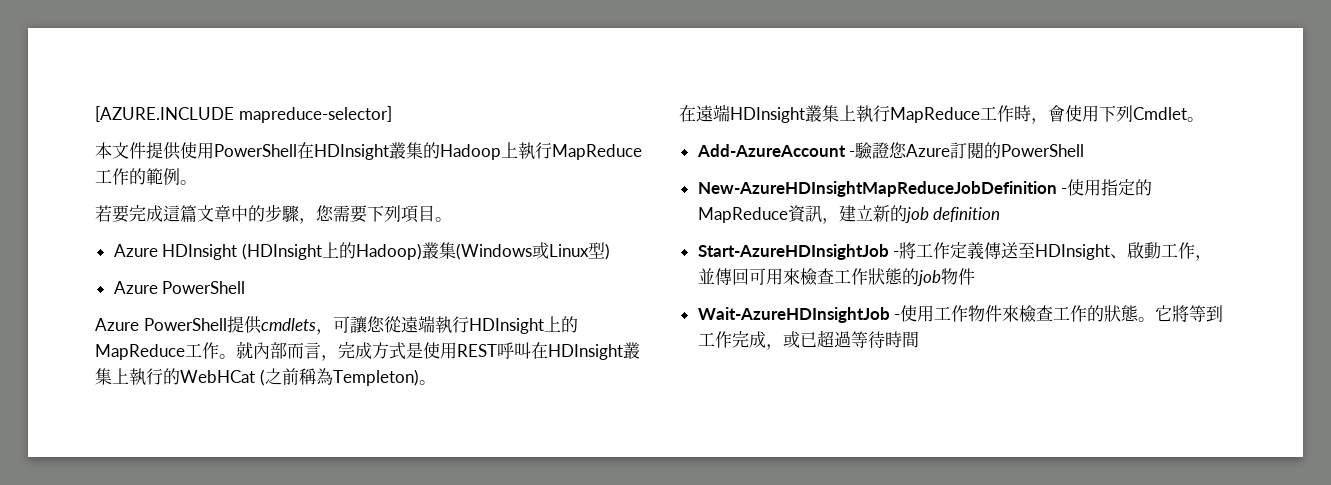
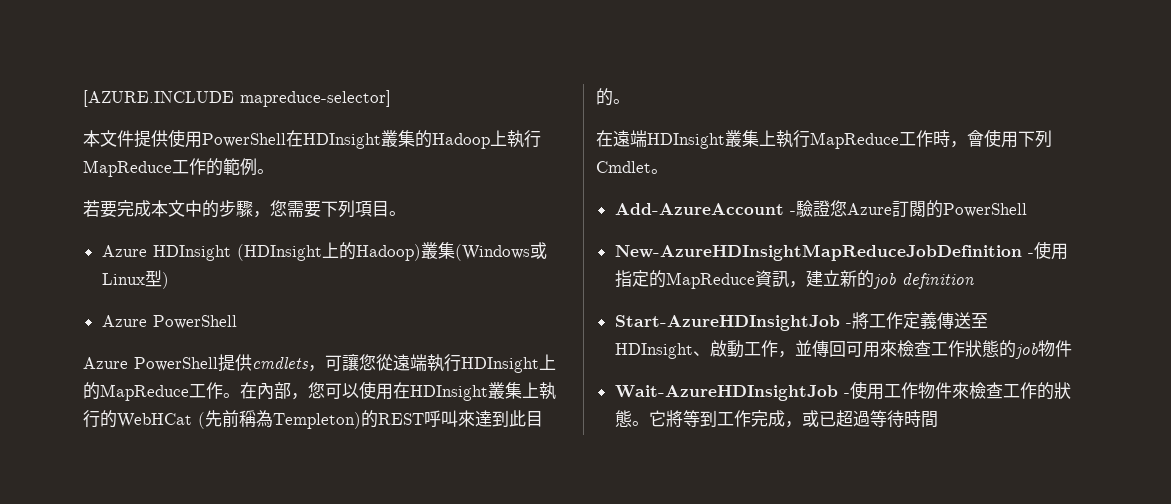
- 若要完成這篇文章中的步驟，您需要下列項目。
+ 若要完成本文中的步驟，您需要下列項目。
- 就內部而言，完成方式是使用REST呼叫在HDInsight叢集上執行的WebHCat (之前稱為Templeton)。
+ 在內部，您可以使用在HDInsight叢集上執行的WebHCat (先前稱為Templeton)的REST呼叫來達到此目的。

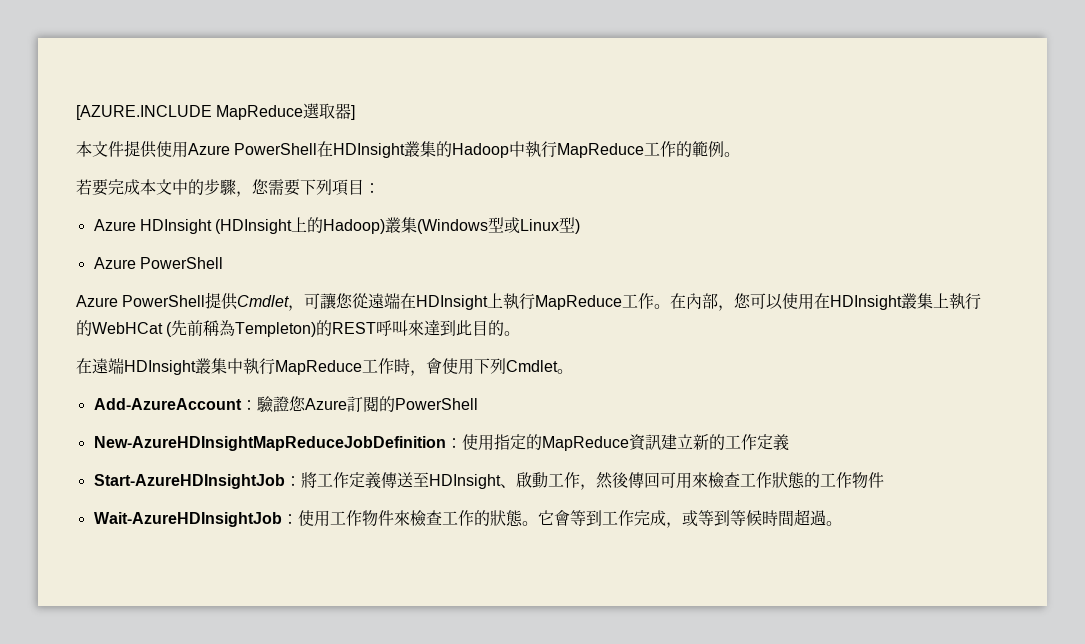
- [AZURE.INCLUDE mapreduce-selector]
+ [AZURE.INCLUDE MapReduce選取器]
- 本文件提供使用PowerShell在HDInsight叢集的Hadoop上執行MapReduce工作的範例。
+ 本文件提供使用Azure PowerShell在HDInsight叢集的Hadoop中執行MapReduce工作的範例。
- 若要完成本文中的步驟，您需要下列項目。
+ 若要完成本文中的步驟，您需要下列項目：
- Azure HDInsight (HDInsight上的Hadoop)叢集(Windows或Linux型)
+ Azure HDInsight (HDInsight上的Hadoop)叢集(Windows型或Linux型)
- Azure PowerShell提供cmdlets，可讓您從遠端執行HDInsight上的MapReduce工作。
+ Azure PowerShell提供Cmdlet，可讓您從遠端在HDInsight上執行MapReduce工作。
- 在遠端HDInsight叢集上執行MapReduce工作時，會使用下列Cmdlet。
+ 在遠端HDInsight叢集中執行MapReduce工作時，會使用下列Cmdlet。
- Add-AzureAccount -驗證您Azure訂閱的PowerShell
+ Add-AzureAccount：驗證您Azure訂閱的PowerShell
- New-AzureHDInsightMapReduceJobDefinition -使用指定的MapReduce資訊，建立新的job definition
+ New-AzureHDInsightMapReduceJobDefinition：使用指定的MapReduce資訊建立新的工作定義
- Start-AzureHDInsightJob -將工作定義傳送至HDInsight、啟動工作，並傳回可用來檢查工作狀態的job物件
+ Start-AzureHDInsightJob：將工作定義傳送至HDInsight、啟動工作，然後傳回可用來檢查工作狀態的工作物件
- Wait-AzureHDInsightJob -使用工作物件來檢查工作的狀態。
+ Wait-AzureHDInsightJob：使用工作物件來檢查工作的狀態。
- 它將等到工作完成，或已超過等待時間
+ 它會等到工作完成，或等到等候時間超過。

